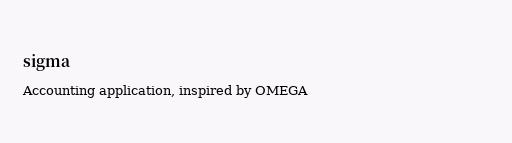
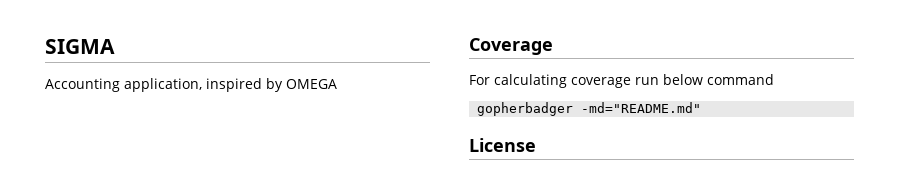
- sigma
+ SIGMA
+ Coverage
+ For calculating coverage run below command
+ gopherbadger -md="README.md"
+ License

